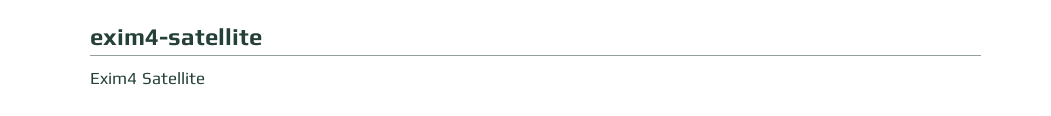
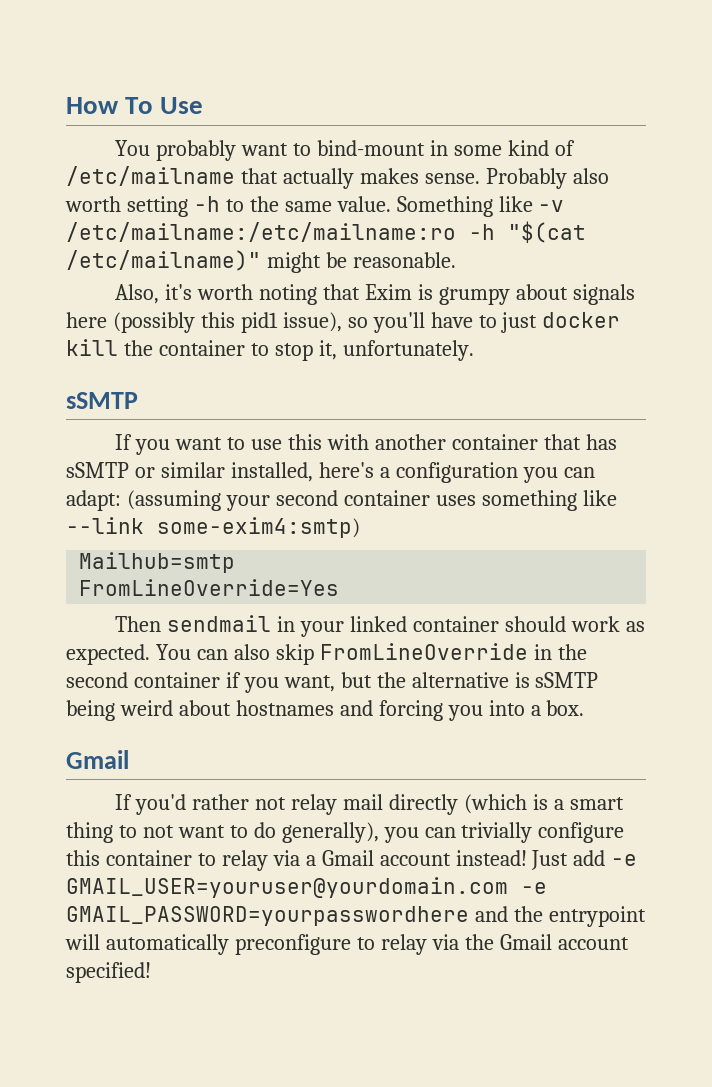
- exim4-satellite
- Exim4 Satellite
+ How To Use
+ You probably want to bind-mount in some kind of /etc/mailname that actually makes sense. Probably also worth setting -h to the same value. Something like -v /etc/mailname:/etc/mailname:ro -h "$(cat /etc/mailname)" might be reasonable.
+ Also, it's worth noting that Exim is grumpy about signals here (possibly this pid1 issue), so you'll have to just docker kill the container to stop it, unfortunately.
+ sSMTP
+ If you want to use this with another container that has sSMTP or similar installed, here's a configuration you can adapt: (assuming your second container uses something like --link some-exim4:smtp)
+ Mailhub=smtp
+ FromLineOverride=Yes
+ Then sendmail in your linked container should work as expected. You can also skip FromLineOverride in the second container if you want, but the alternative is sSMTP being weird about hostnames and forcing you into a box.
+ Gmail
+ If you'd rather not relay mail directly (which is a smart thing to not want to do generally), you can trivially configure this container to relay via a Gmail account instead! Just add -e GMAIL_USER=youruser@yourdomain.com -e GMAIL_PASSWORD=yourpasswordhere and the entrypoint will automatically preconfigure to relay via the Gmail account specified!

